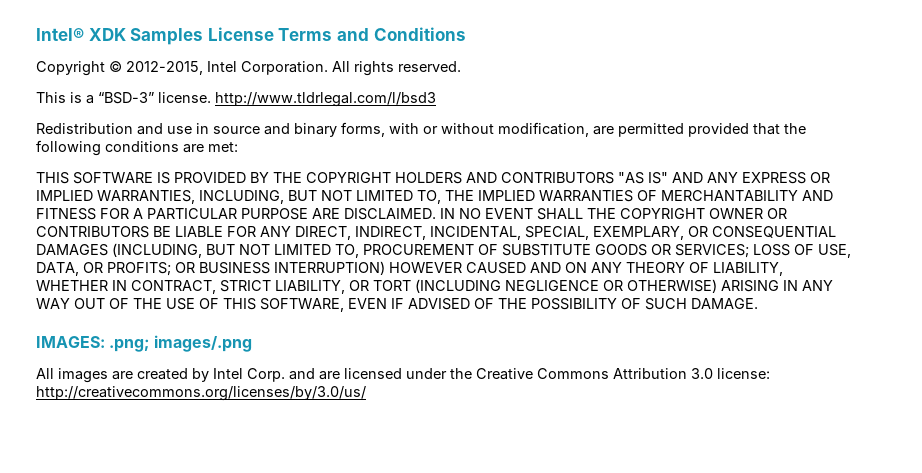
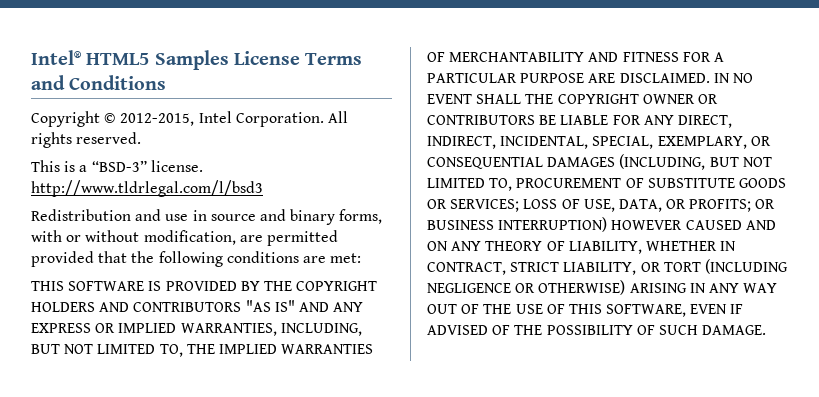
- Intel® XDK Samples License Terms and Conditions
+ Intel® HTML5 Samples License Terms and Conditions
- IMAGES: .png; images/.png
- All images are created by Intel Corp. and are licensed under the Creative Commons Attribution 3.0 license: http://creativecommons.org/licenses/by/3.0/us/

